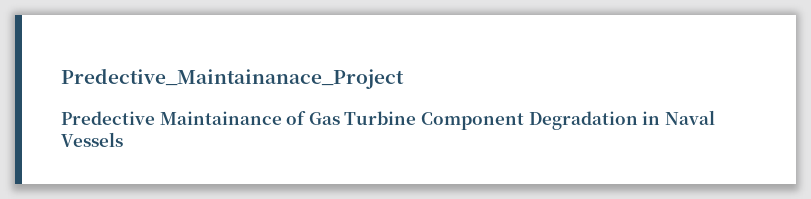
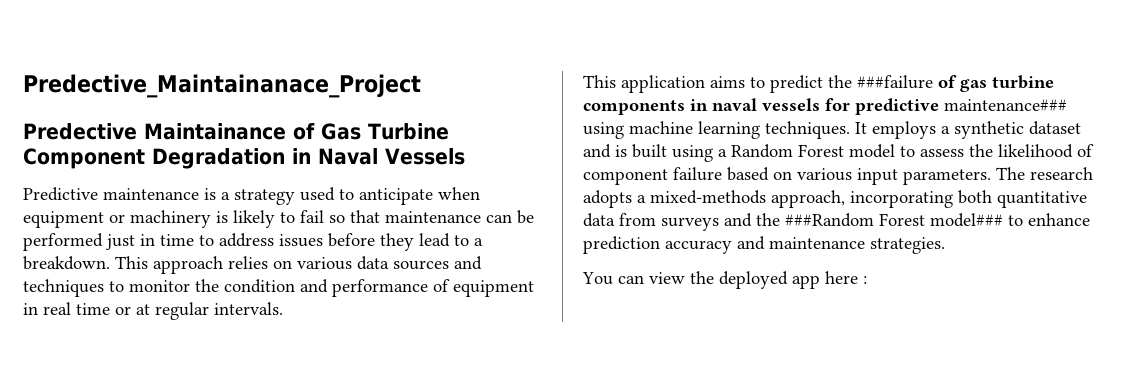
+ Predictive maintenance is a strategy used to anticipate when equipment or machinery is likely to fail so that maintenance can be performed just in time to address issues before they lead to a breakdown. This approach relies on various data sources and techniques to monitor the condition and performance of equipment in real time or at regular intervals.
+ This application aims to predict the ###failure of gas turbine components in naval vessels for predictive maintenance### using machine learning techniques. It employs a synthetic dataset and is built using a Random Forest model to assess the likelihood of component failure based on various input parameters. The research adopts a mixed-methods approach, incorporating both quantitative data from surveys and the ###Random Forest model### to enhance prediction accuracy and maintenance strategies.
+ You can view the deployed app here :

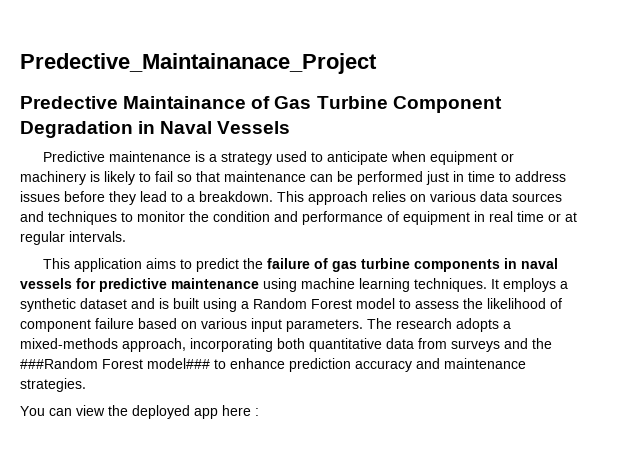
- This application aims to predict the ###failure of gas turbine components in naval vessels for predictive maintenance### using machine learning techniques.
+ This application aims to predict the failure of gas turbine components in naval vessels for predictive maintenance using machine learning techniques.

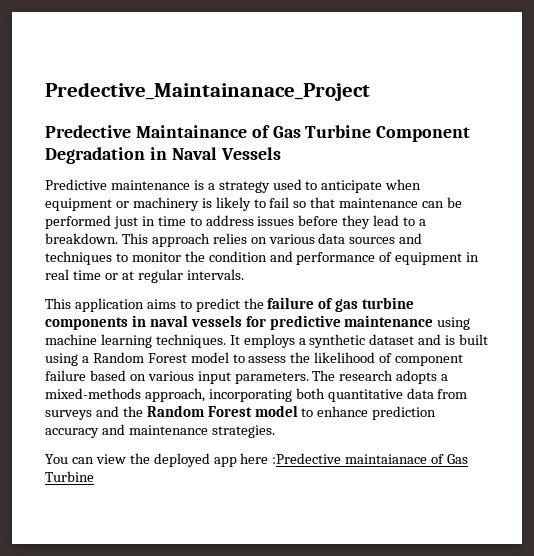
- The research adopts a mixed-methods approach, incorporating both quantitative data from surveys and the ###Random Forest model### to enhance prediction accuracy and maintenance strategies.
+ The research adopts a mixed-methods approach, incorporating both quantitative data from surveys and the Random Forest model to enhance prediction accuracy and maintenance strategies.
- You can view the deployed app here :
+ You can view the deployed app here :Predective maintaianace of Gas Turbine

